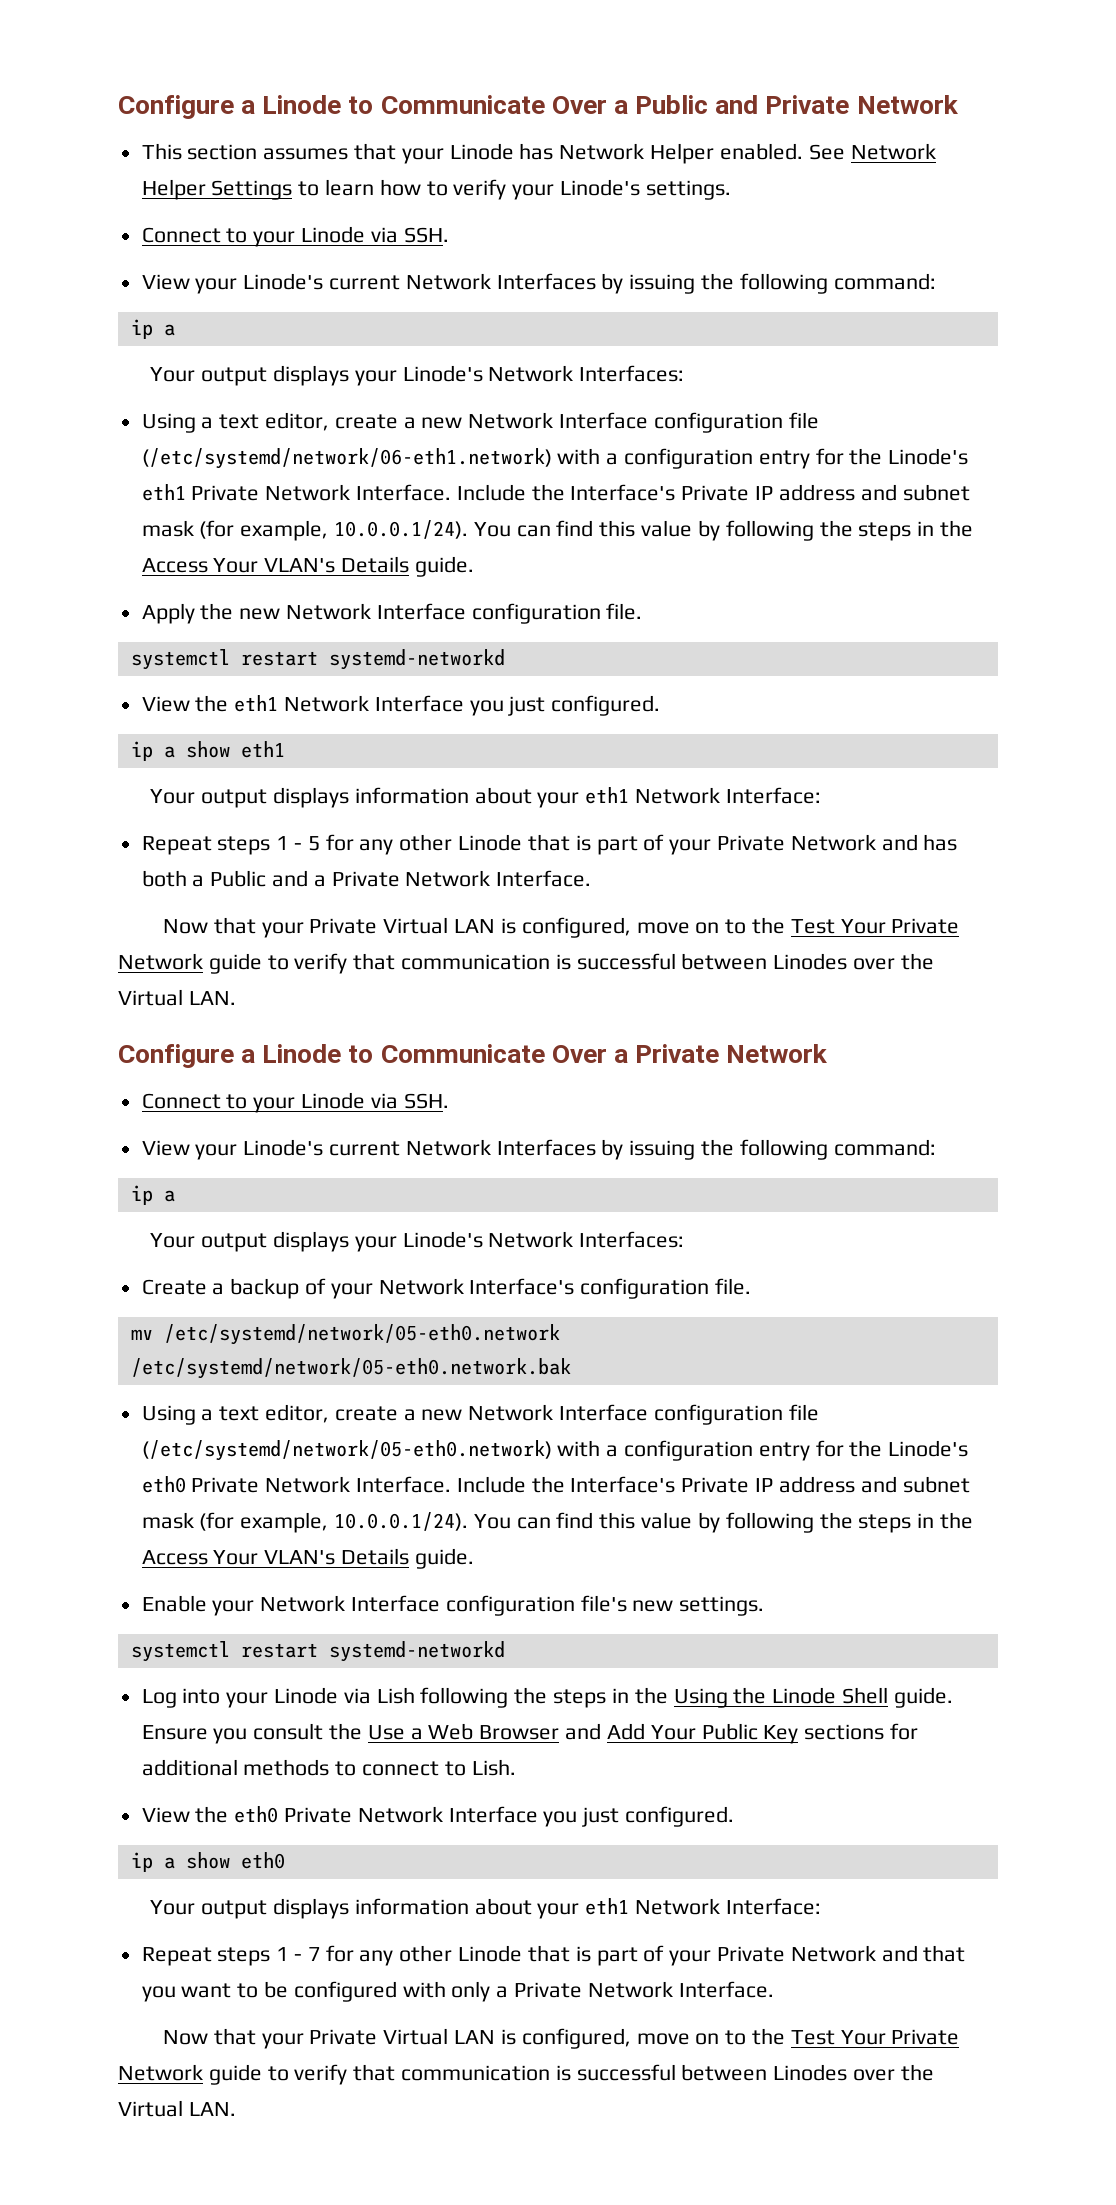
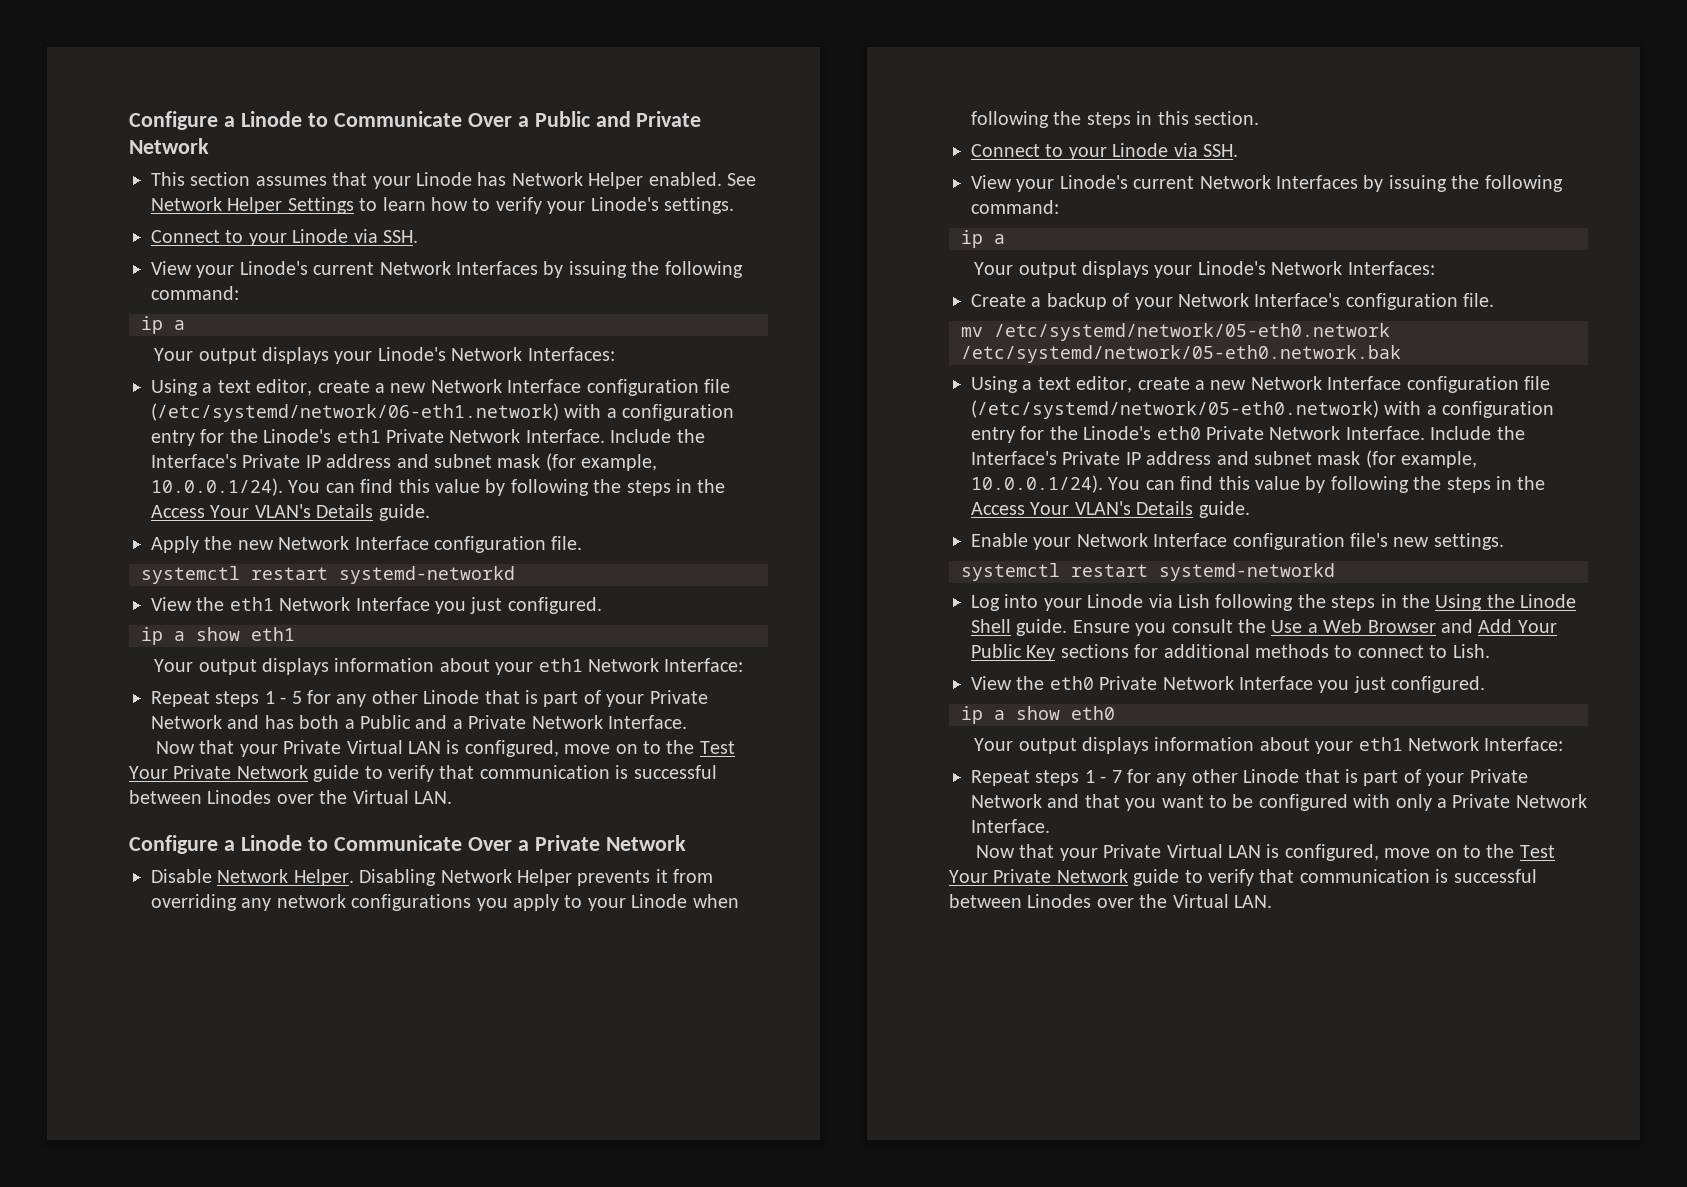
+ Disable Network Helper. Disabling Network Helper prevents it from overriding any network configurations you apply to your Linode when following the steps in this section.

